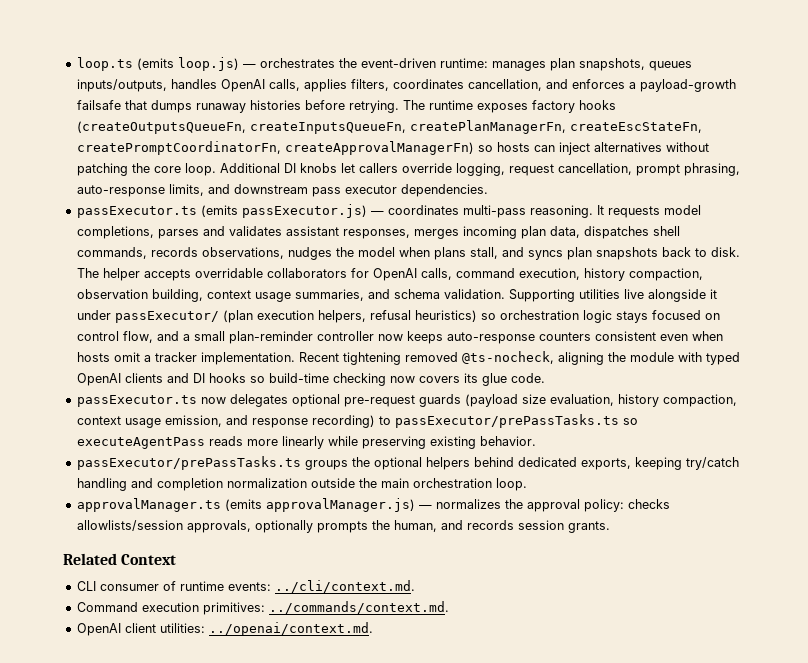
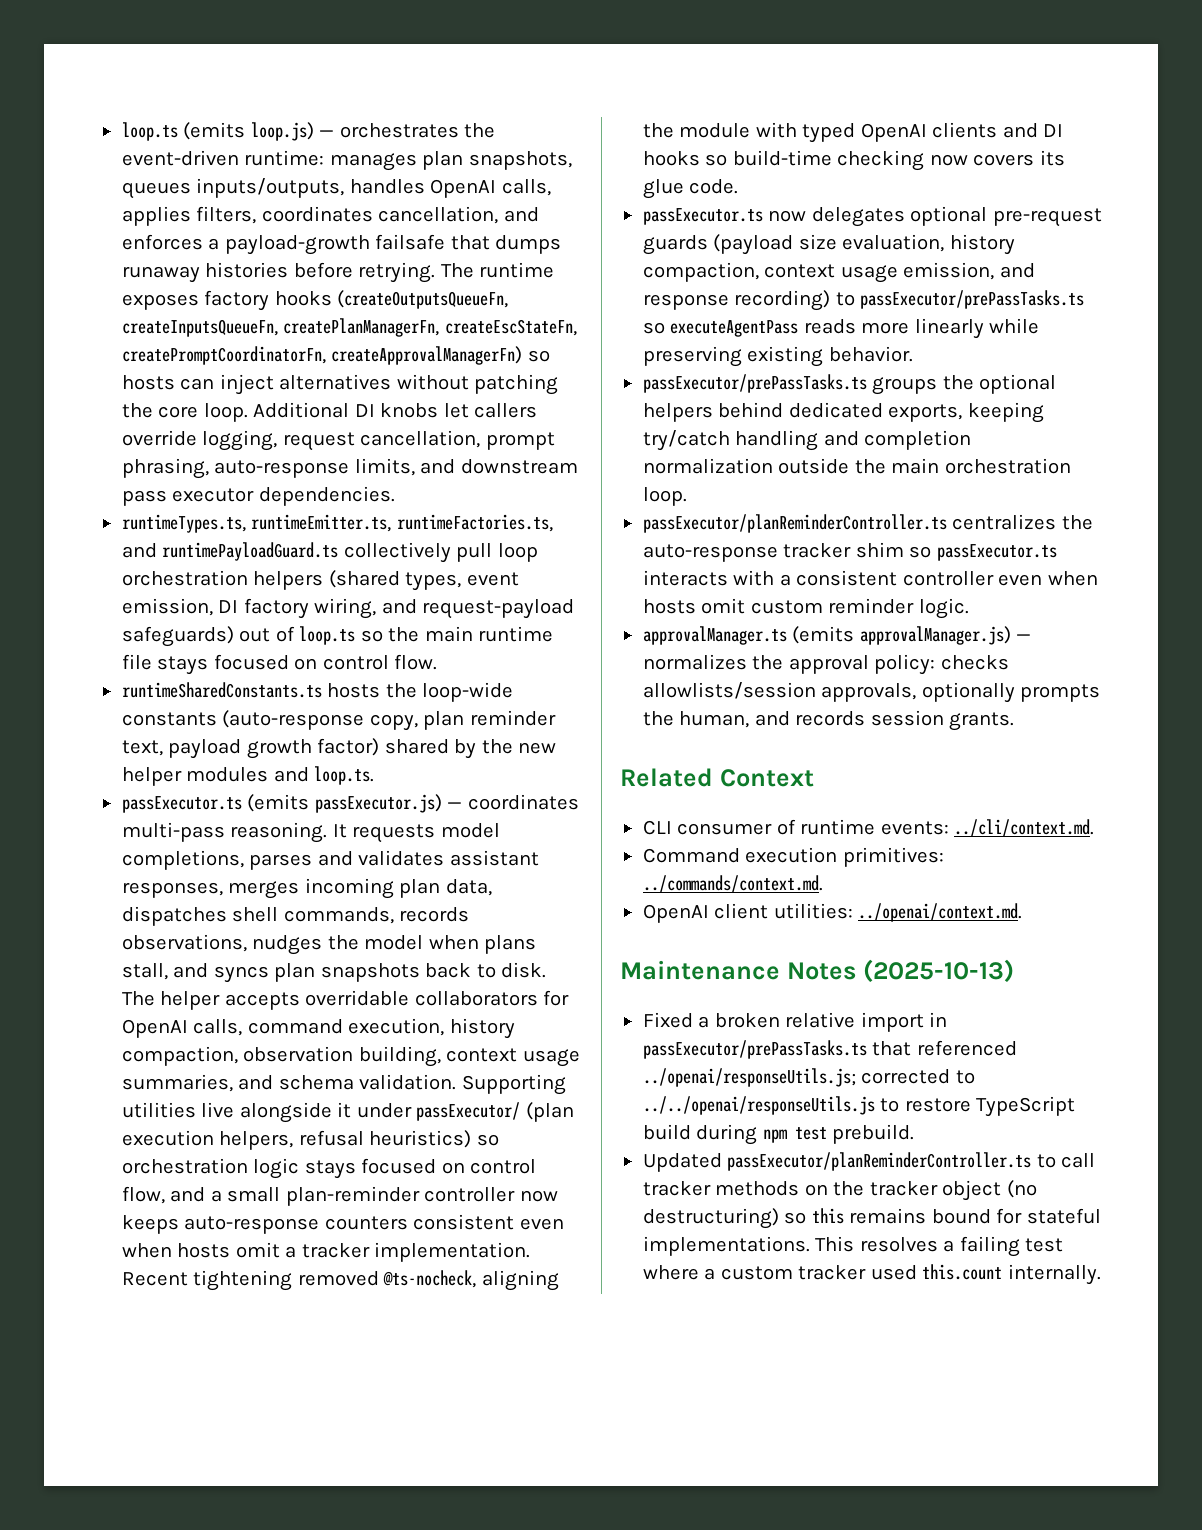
+ runtimeTypes.ts, runtimeEmitter.ts, runtimeFactories.ts, and runtimePayloadGuard.ts collectively pull loop orchestration helpers (shared types, event emission, DI factory wiring, and request-payload safeguards) out of loop.ts so the main runtime file stays focused on control flow.
+ runtimeSharedConstants.ts hosts the loop-wide constants (auto-response copy, plan reminder text, payload growth factor) shared by the new helper modules and loop.ts.
+ passExecutor/planReminderController.ts centralizes the auto-response tracker shim so passExecutor.ts interacts with a consistent controller even when hosts omit custom reminder logic.
+ Maintenance Notes (2025-10-13)
+ Fixed a broken relative import in passExecutor/prePassTasks.ts that referenced ../openai/responseUtils.js; corrected to ../../openai/responseUtils.js to restore TypeScript build during npm test prebuild.
+ Updated passExecutor/planReminderController.ts to call tracker methods on the tracker object (no destructuring) so this remains bound for stateful implementations. This resolves a failing test where a custom tracker used this.count internally.

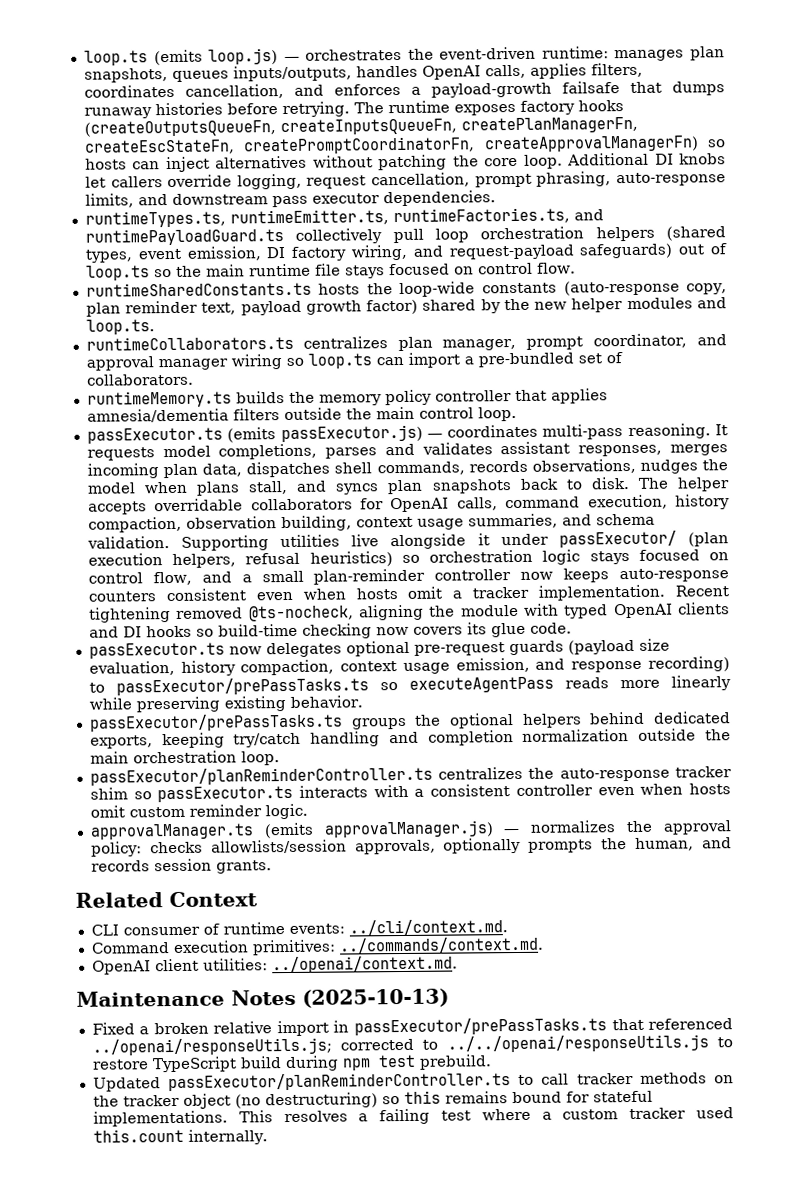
+ runtimeCollaborators.ts centralizes plan manager, prompt coordinator, and approval manager wiring so loop.ts can import a pre-bundled set of collaborators.
+ runtimeMemory.ts builds the memory policy controller that applies amnesia/dementia filters outside the main control loop.

